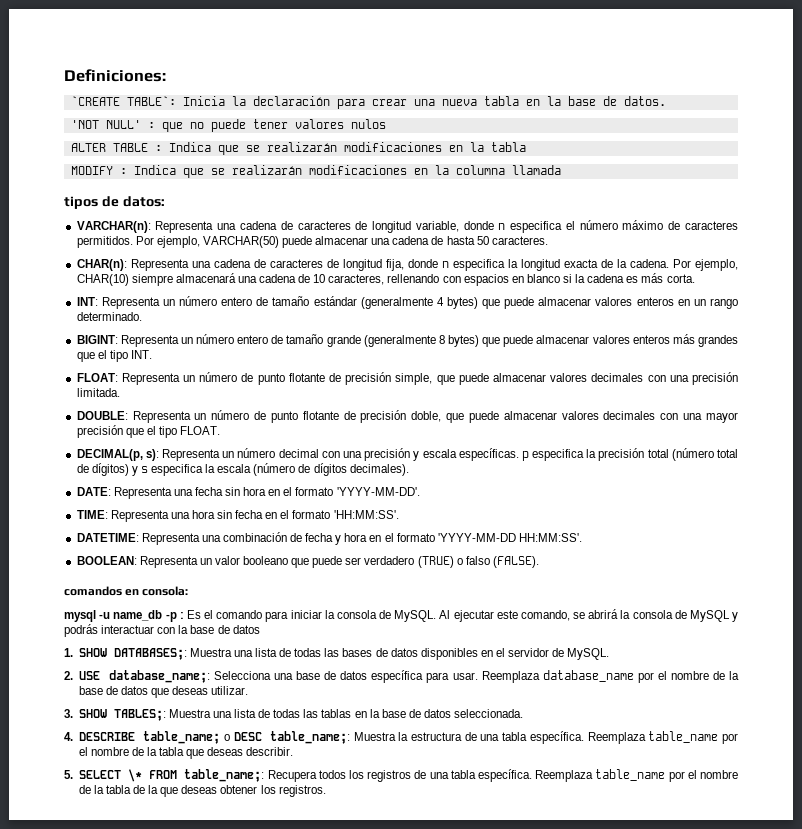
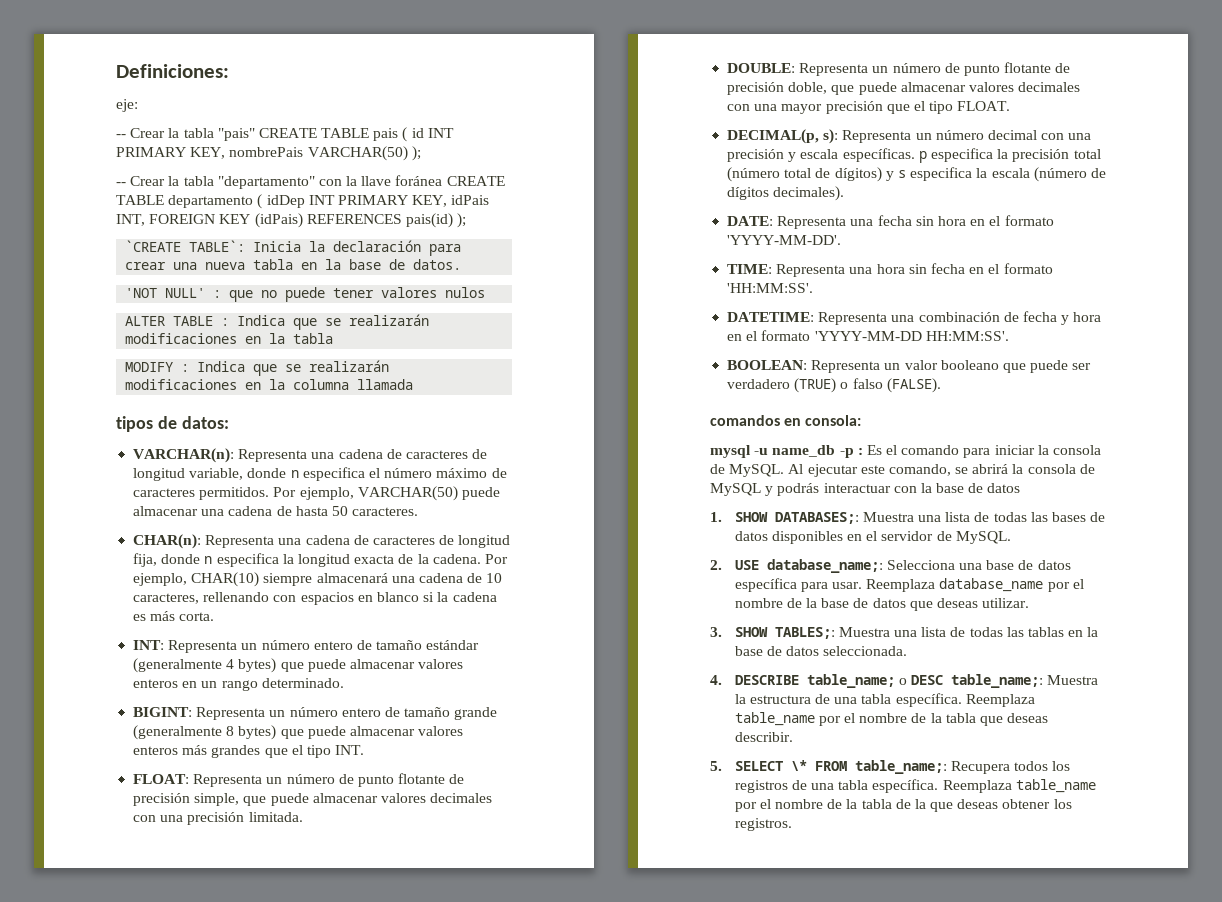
+ eje:
+ -- Crear la tabla "pais" CREATE TABLE pais ( id INT PRIMARY KEY, nombrePais VARCHAR(50) );
+ -- Crear la tabla "departamento" con la llave foránea CREATE TABLE departamento ( idDep INT PRIMARY KEY, idPais INT, FOREIGN KEY (idPais) REFERENCES pais(id) );

